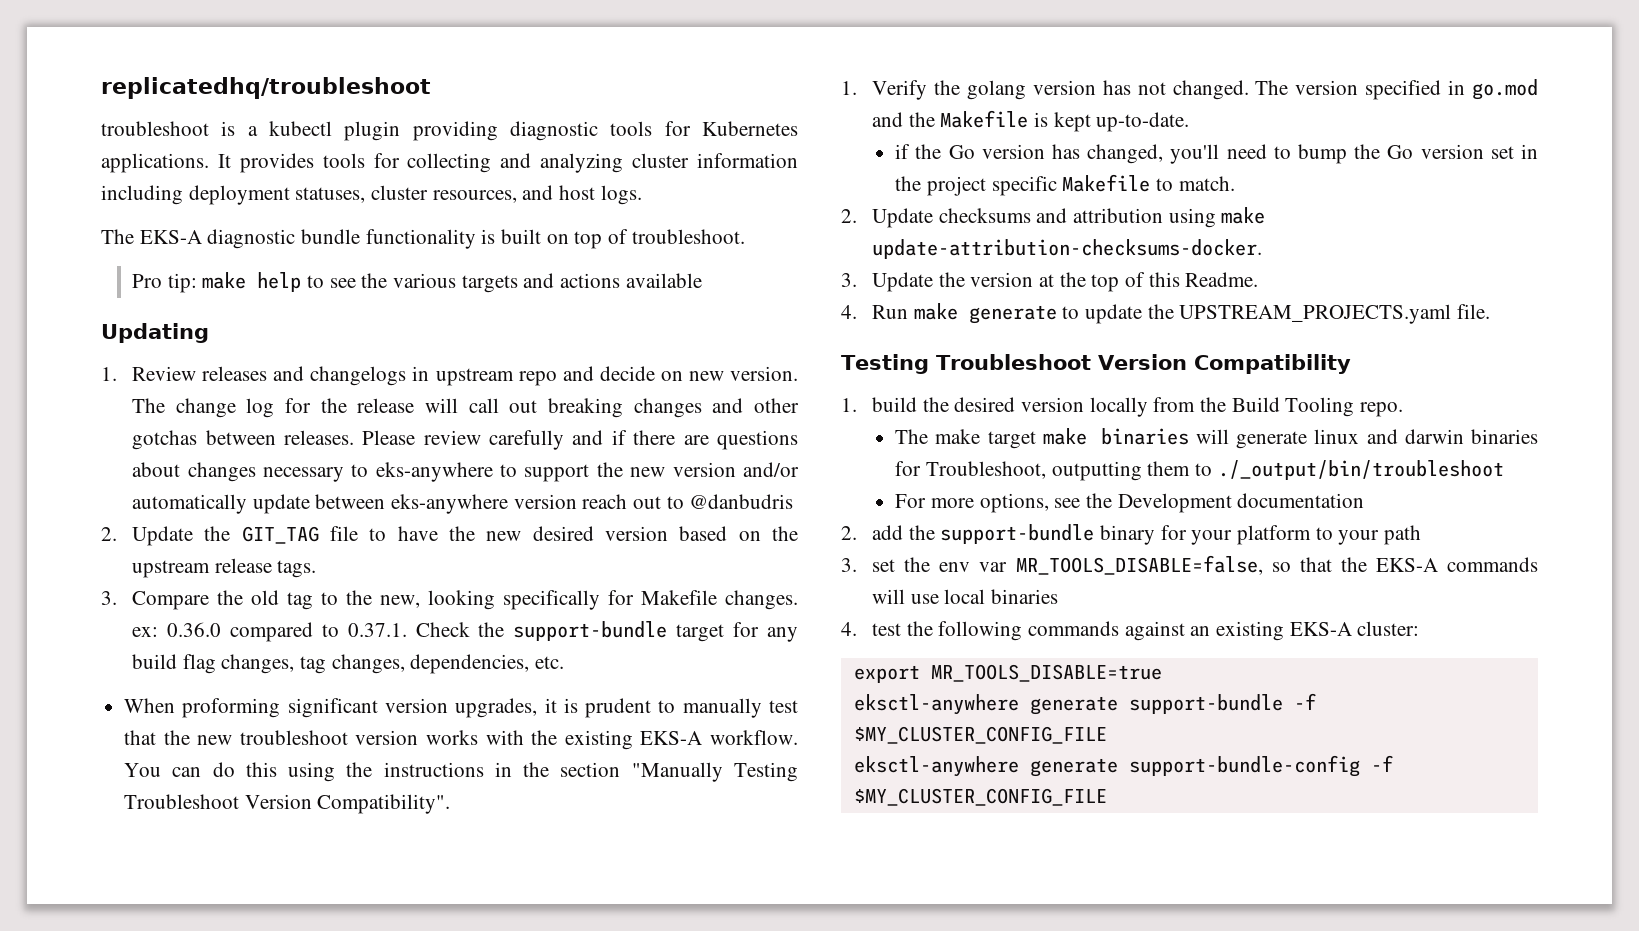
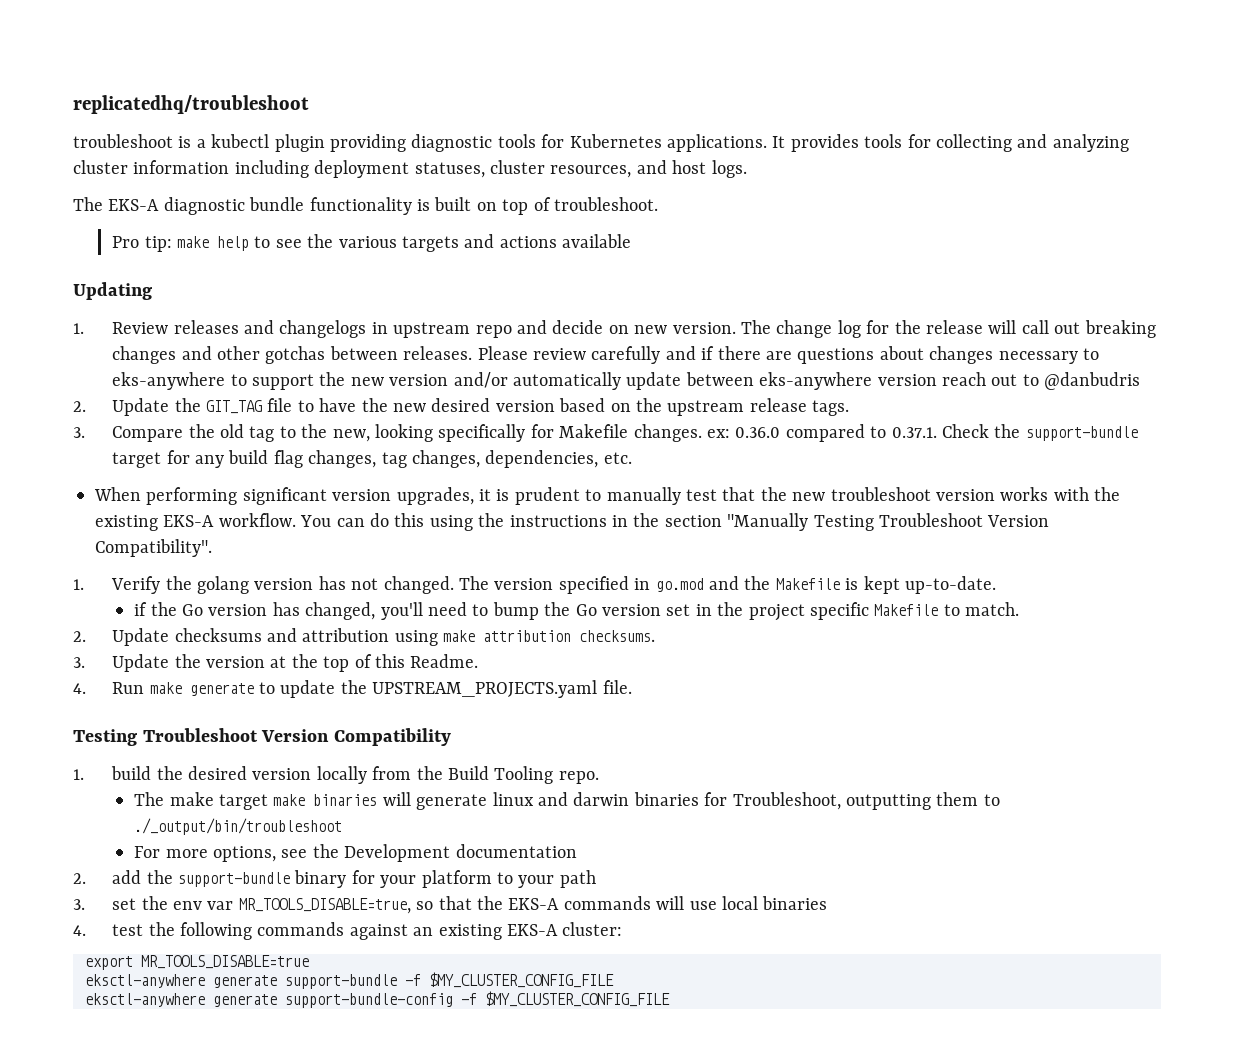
- When proforming significant version upgrades, it is prudent to manually test that the new troubleshoot version works with the existing EKS-A workflow.
+ When performing significant version upgrades, it is prudent to manually test that the new troubleshoot version works with the existing EKS-A workflow.
- 2. Update checksums and attribution using make update-attribution-checksums-docker.
+ 2. Update checksums and attribution using make attribution checksums.
- 3. set the env var MR_TOOLS_DISABLE=false, so that the EKS-A commands will use local binaries
+ 3. set the env var MR_TOOLS_DISABLE=true, so that the EKS-A commands will use local binaries

